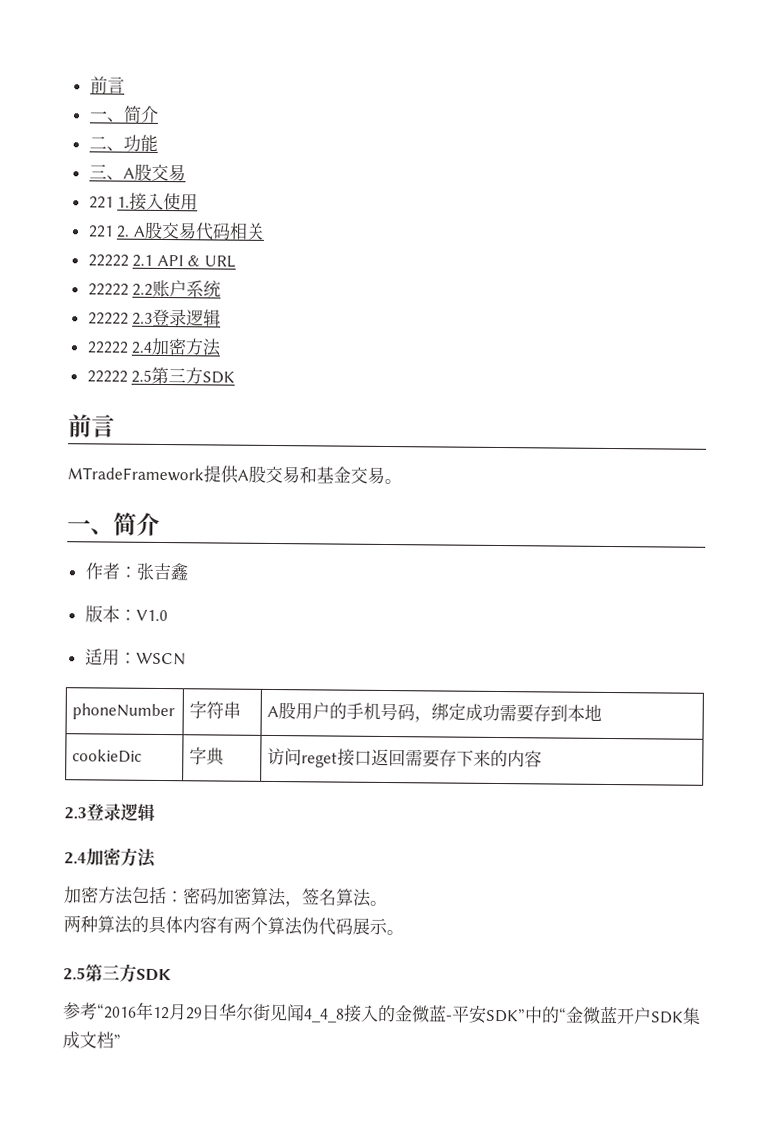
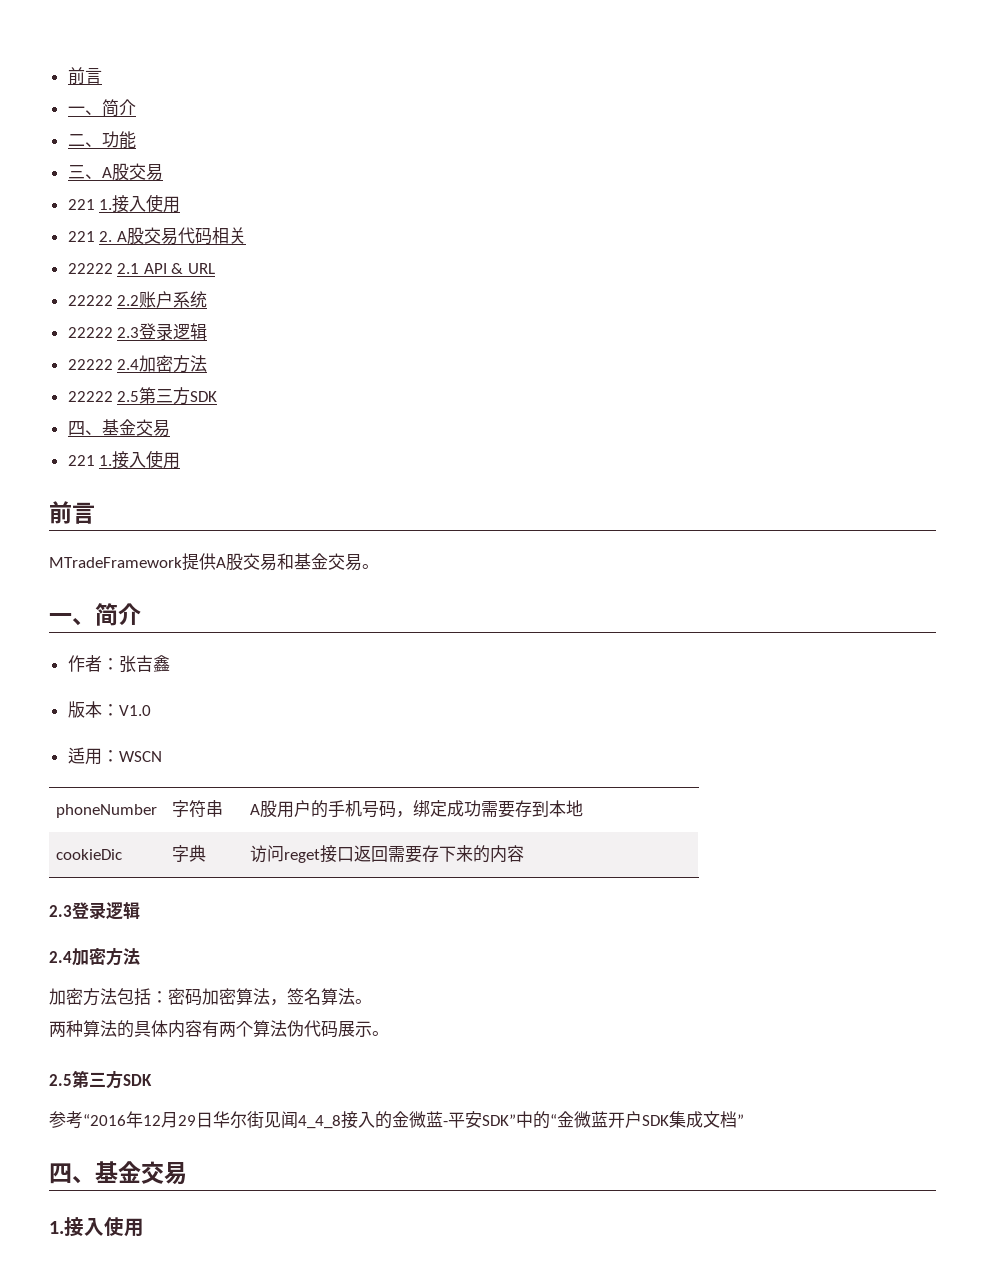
  22222 2.5第三方SDK
+ 四、基金交易
+ 221 1.接入使用
  参考“2016年12月29日华尔街见闻4_4_8接入的金微蓝-平安SDK”中的“金微蓝开户SDK集成文档”
+ 四、基金交易
+ 1.接入使用

